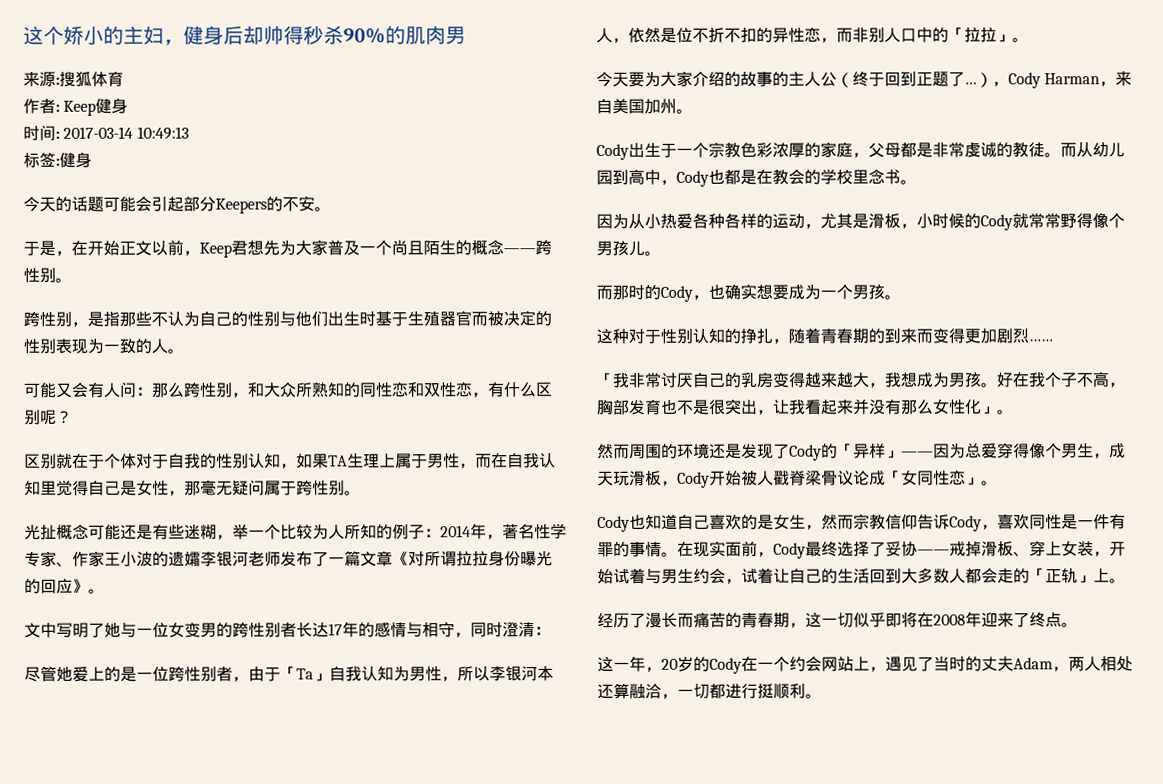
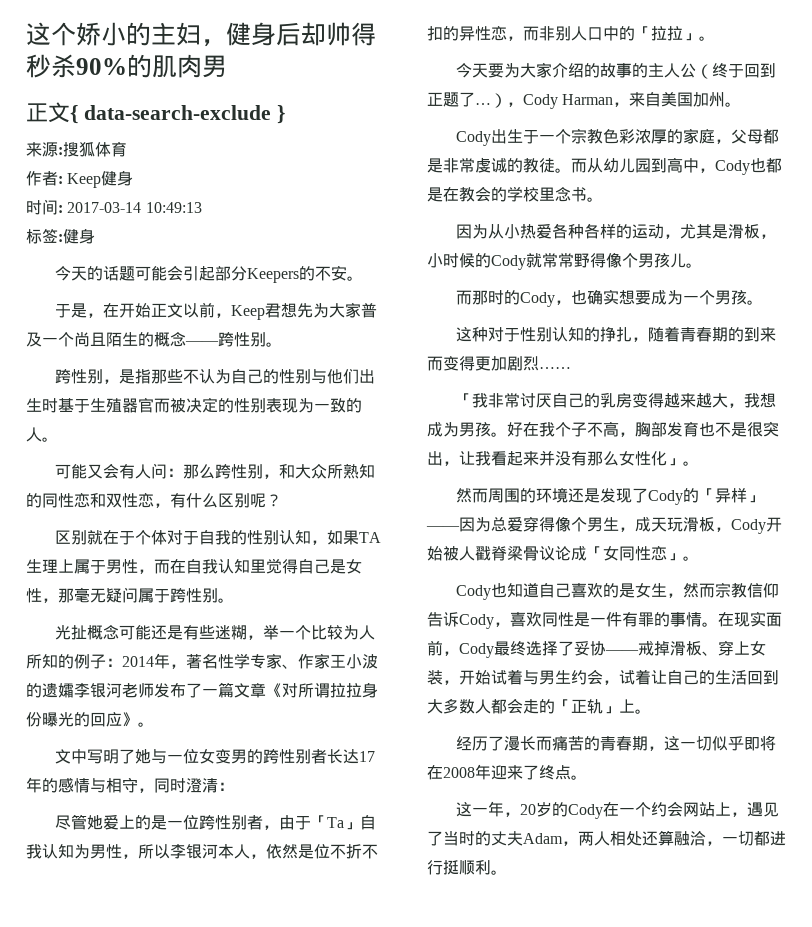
+ 正文{ data-search-exclude }

